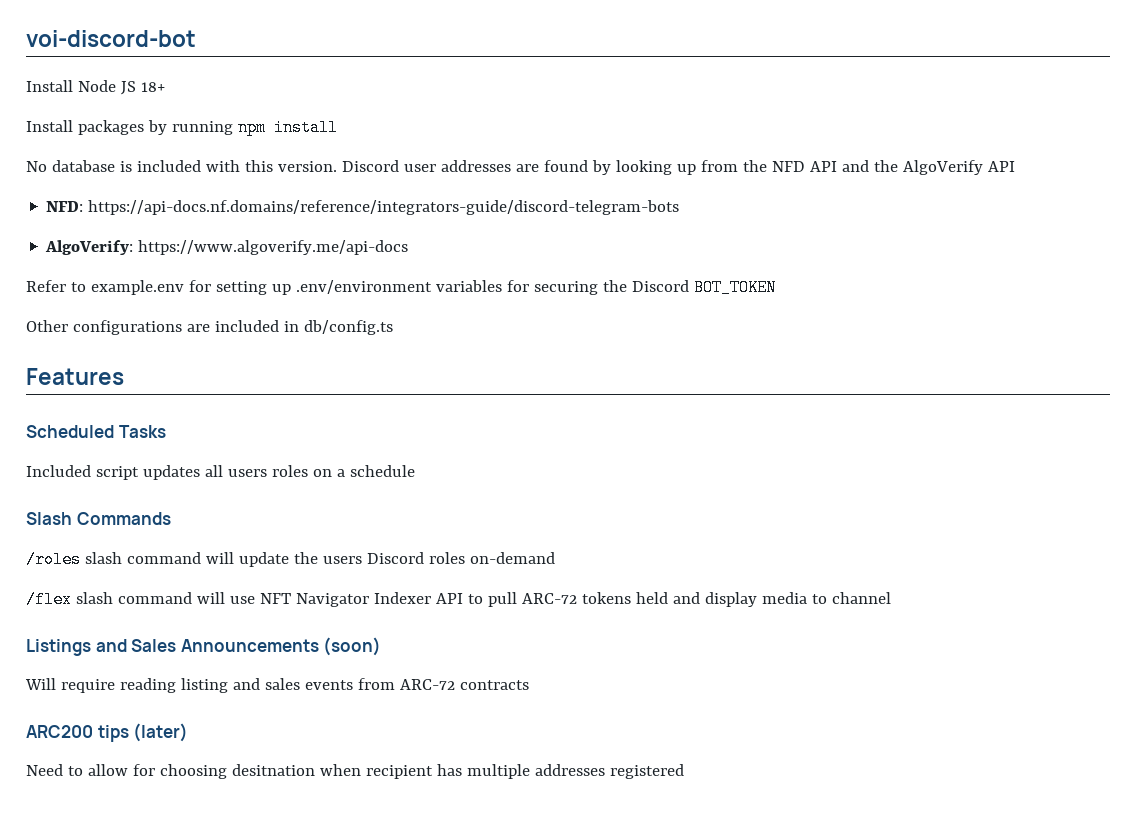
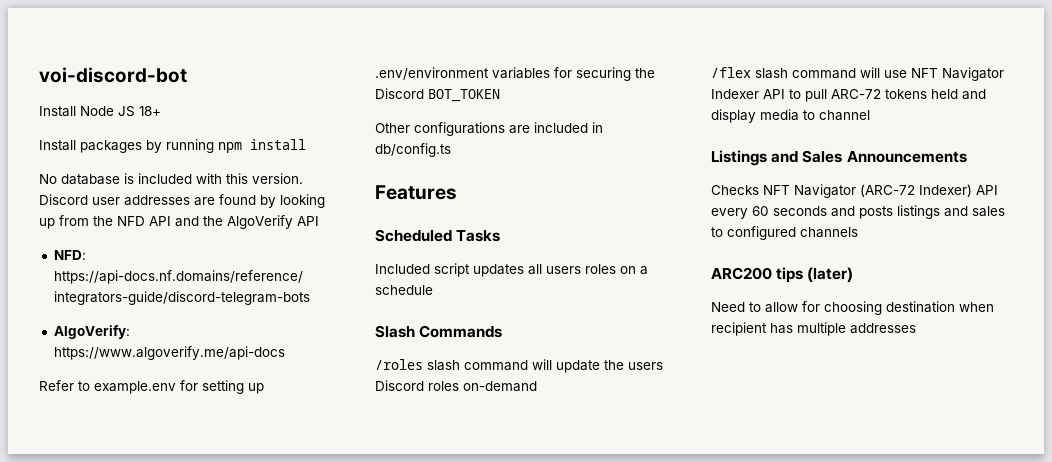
- Listings and Sales Announcements (soon)
- Will require reading listing and sales events from ARC-72 contracts
+ Listings and Sales Announcements
+ Checks NFT Navigator (ARC-72 Indexer) API every 60 seconds and posts listings and sales to configured channels
- Need to allow for choosing desitnation when recipient has multiple addresses registered
+ Need to allow for choosing destination when recipient has multiple addresses

